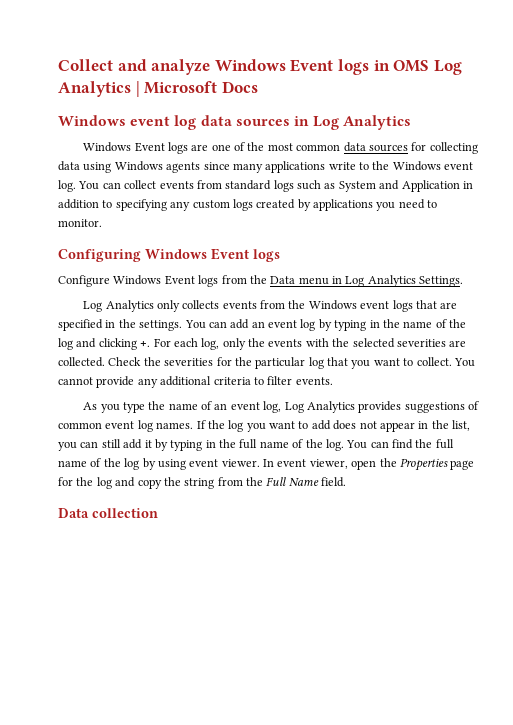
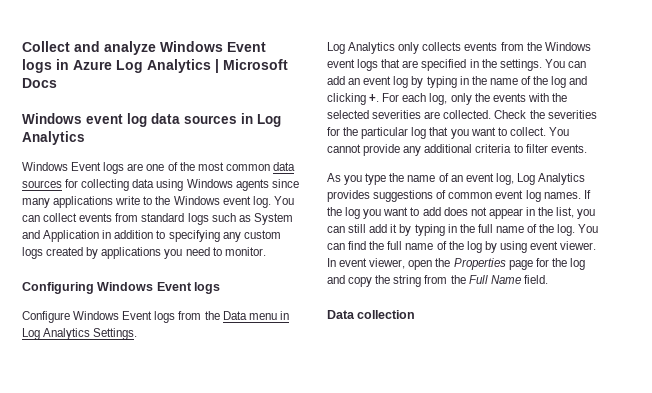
- Collect and analyze Windows Event logs in OMS Log Analytics | Microsoft Docs
+ Collect and analyze Windows Event logs in Azure Log Analytics | Microsoft Docs

